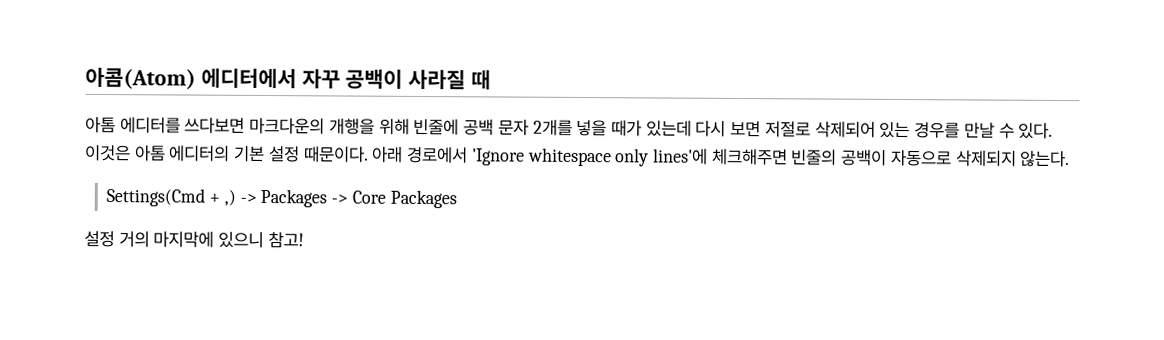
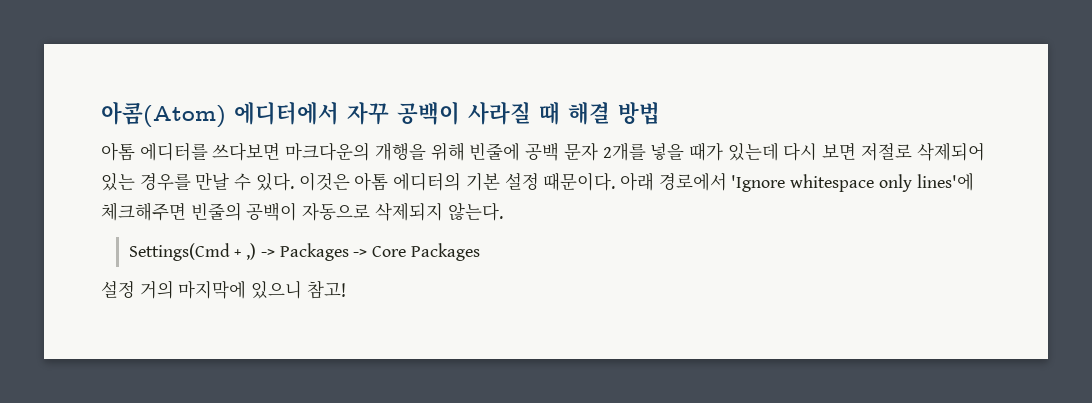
- 아콤(Atom) 에디터에서 자꾸 공백이 사라질 때
+ 아콤(Atom) 에디터에서 자꾸 공백이 사라질 때 해결 방법

